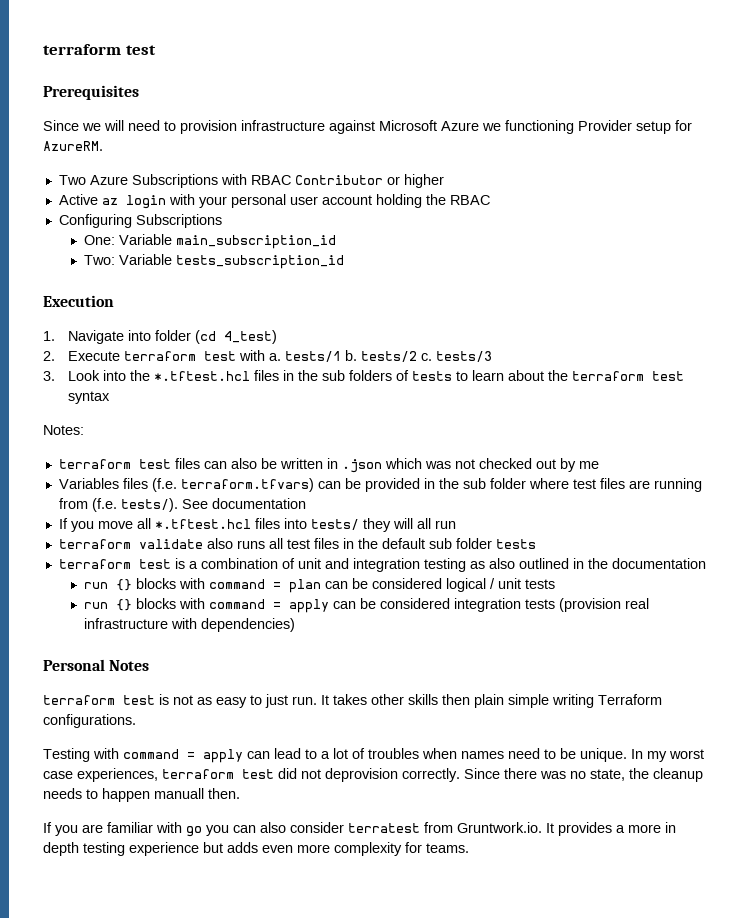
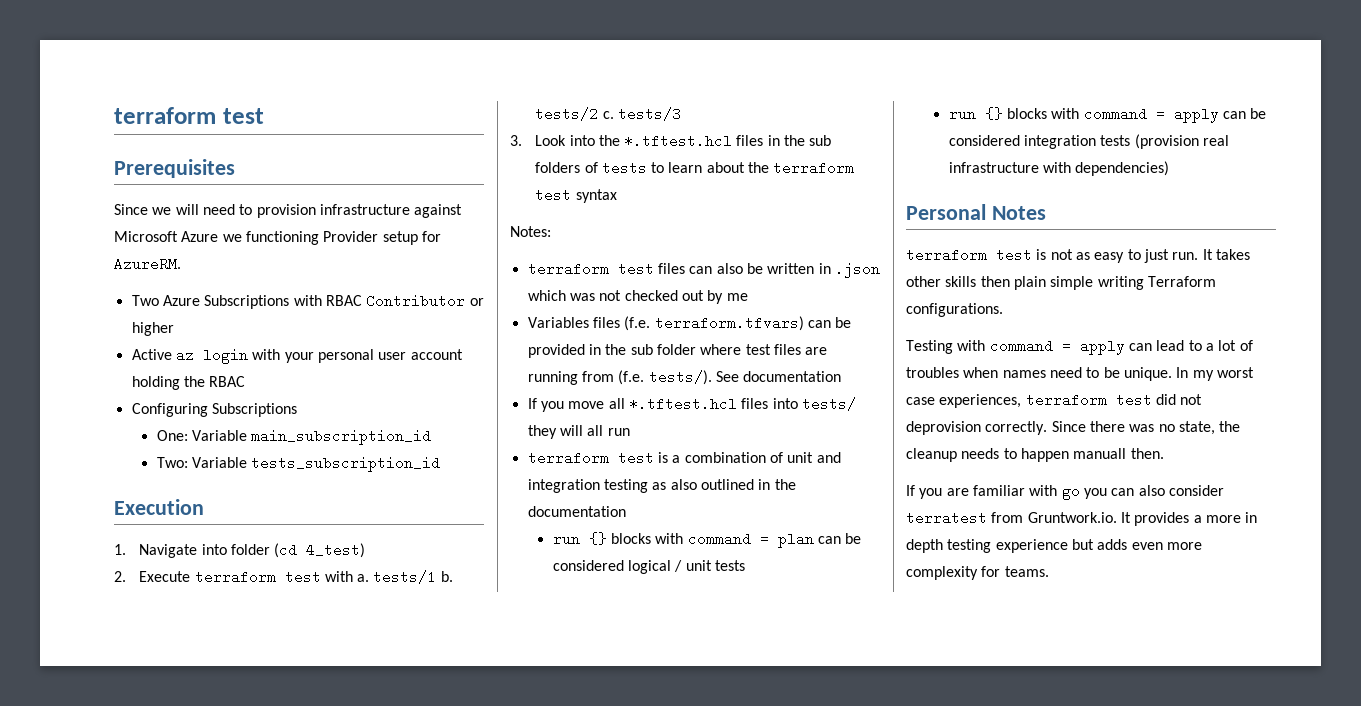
- terraform validate also runs all test files in the default sub folder tests

